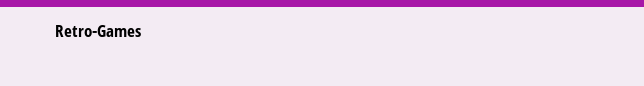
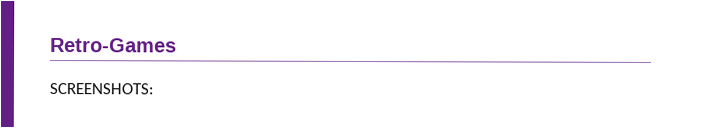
+ SCREENSHOTS:

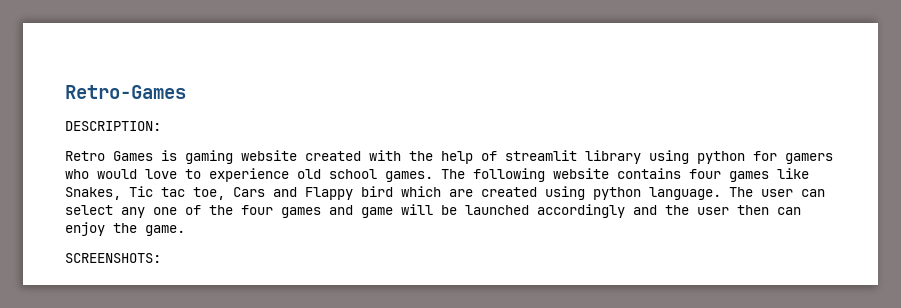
+ DESCRIPTION:
+ Retro Games is gaming website created with the help of streamlit library using python for gamers who would love to experience old school games. The following website contains four games like Snakes, Tic tac toe, Cars and Flappy bird which are created using python language. The user can select any one of the four games and game will be launched accordingly and the user then can enjoy the game.

